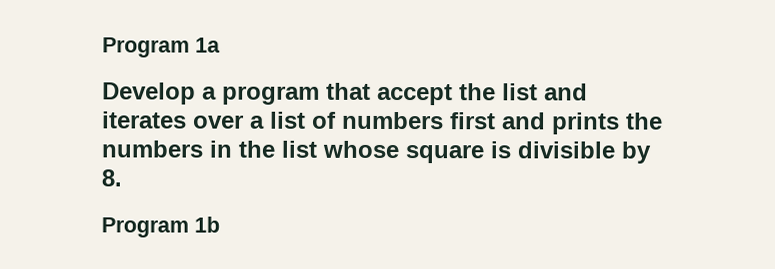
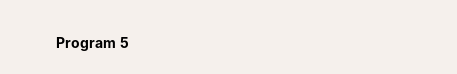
- Program 1a
- Develop a program that accept the list and iterates over a list of numbers first and prints the numbers in the list whose square is divisible by 8.
- Program 1b
+ Program 5

